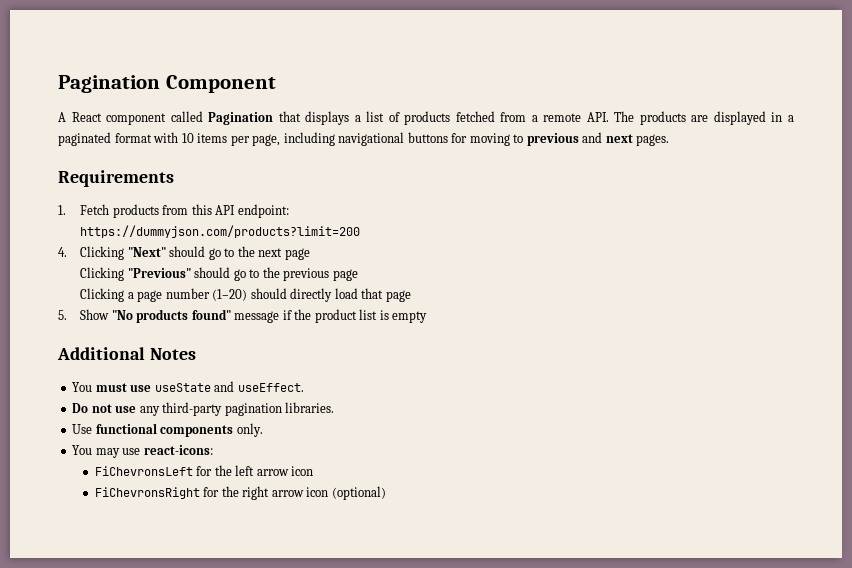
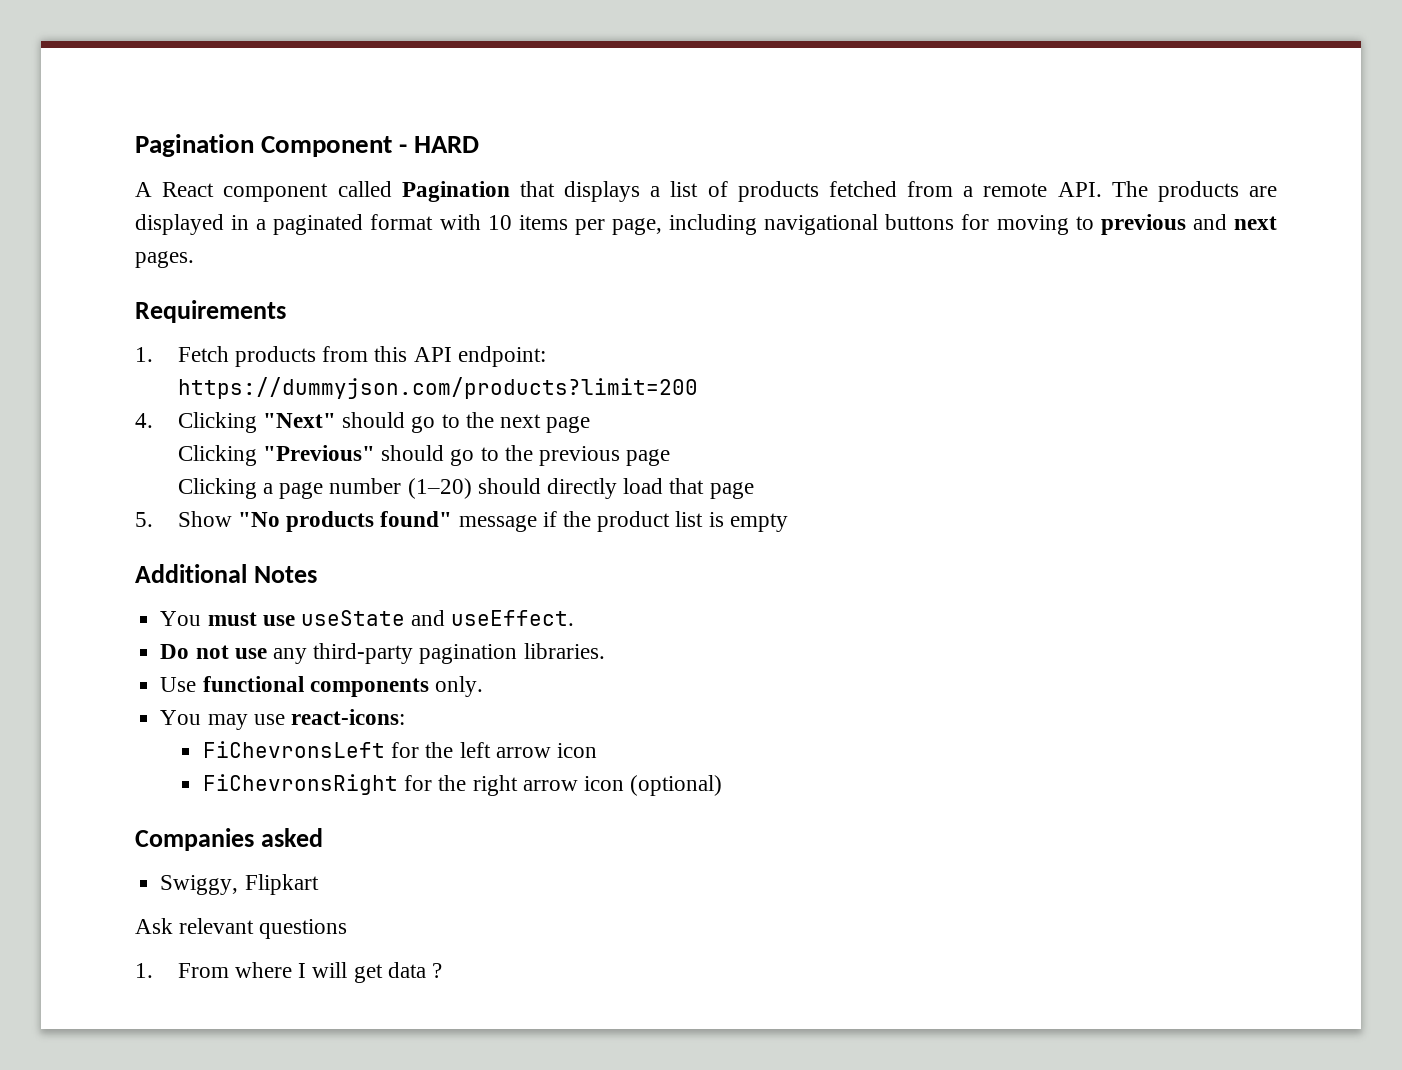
- Pagination Component
+ Pagination Component - HARD
+ Companies asked
+ Swiggy, Flipkart
+ Ask relevant questions
+ 1. From where I will get data ?

